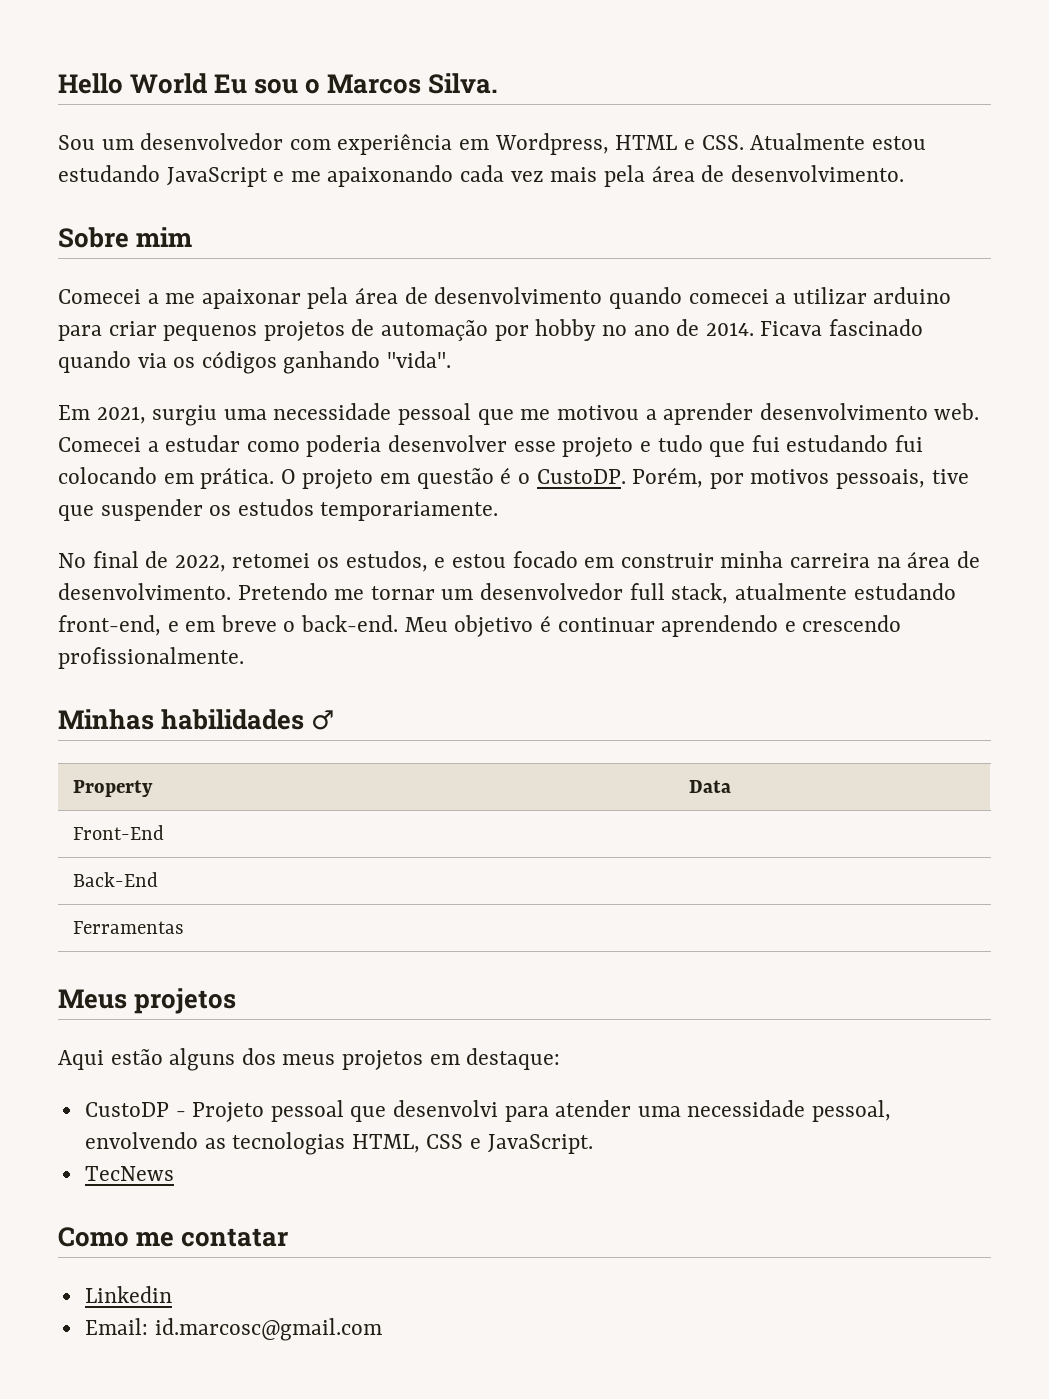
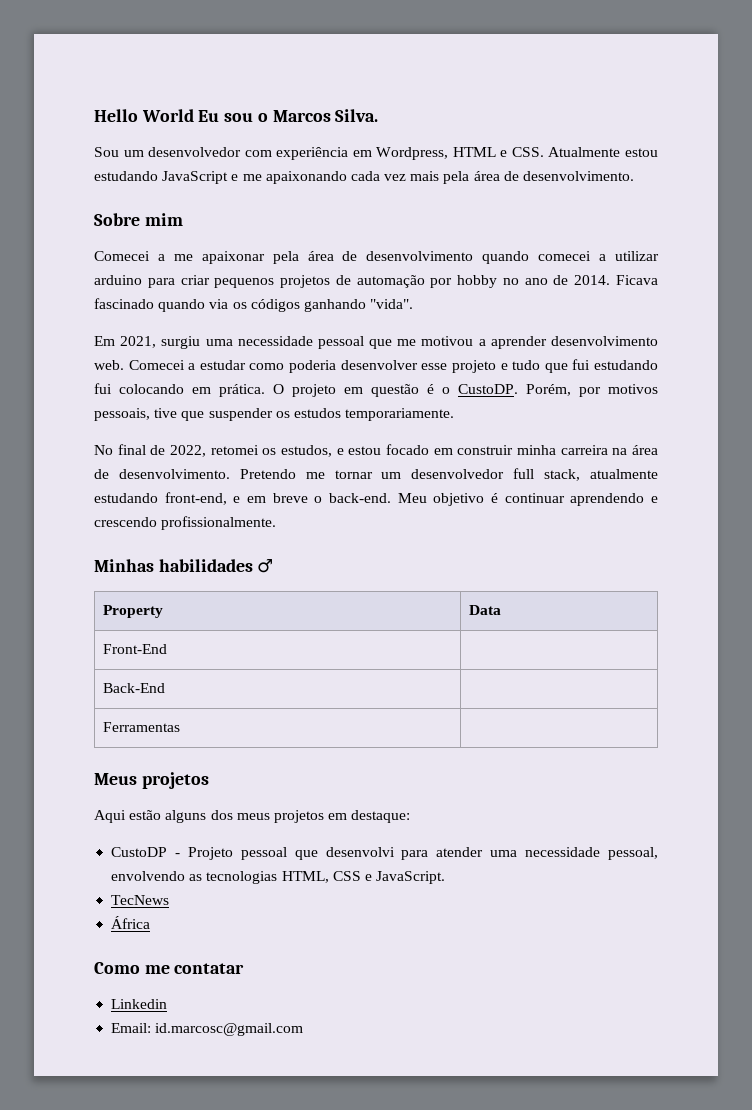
+ África

